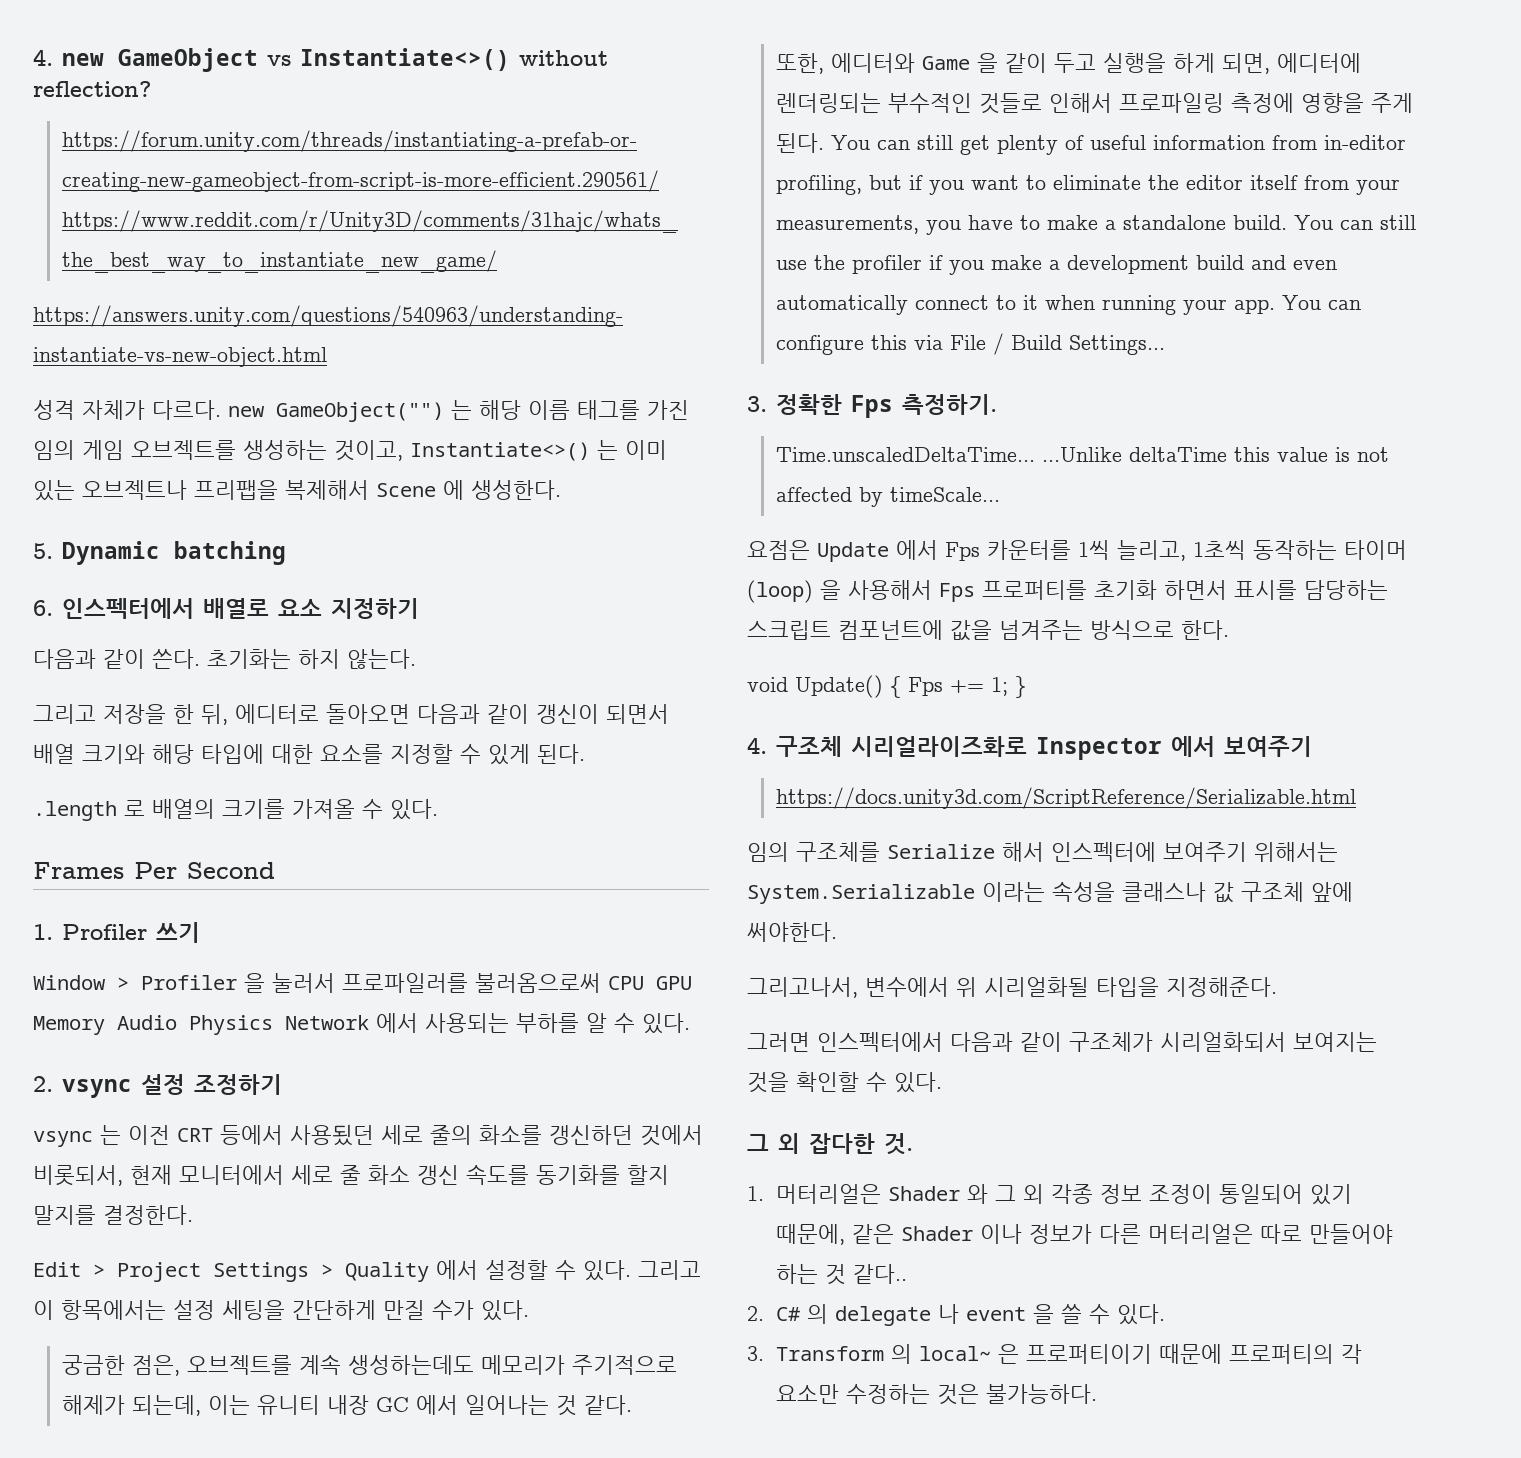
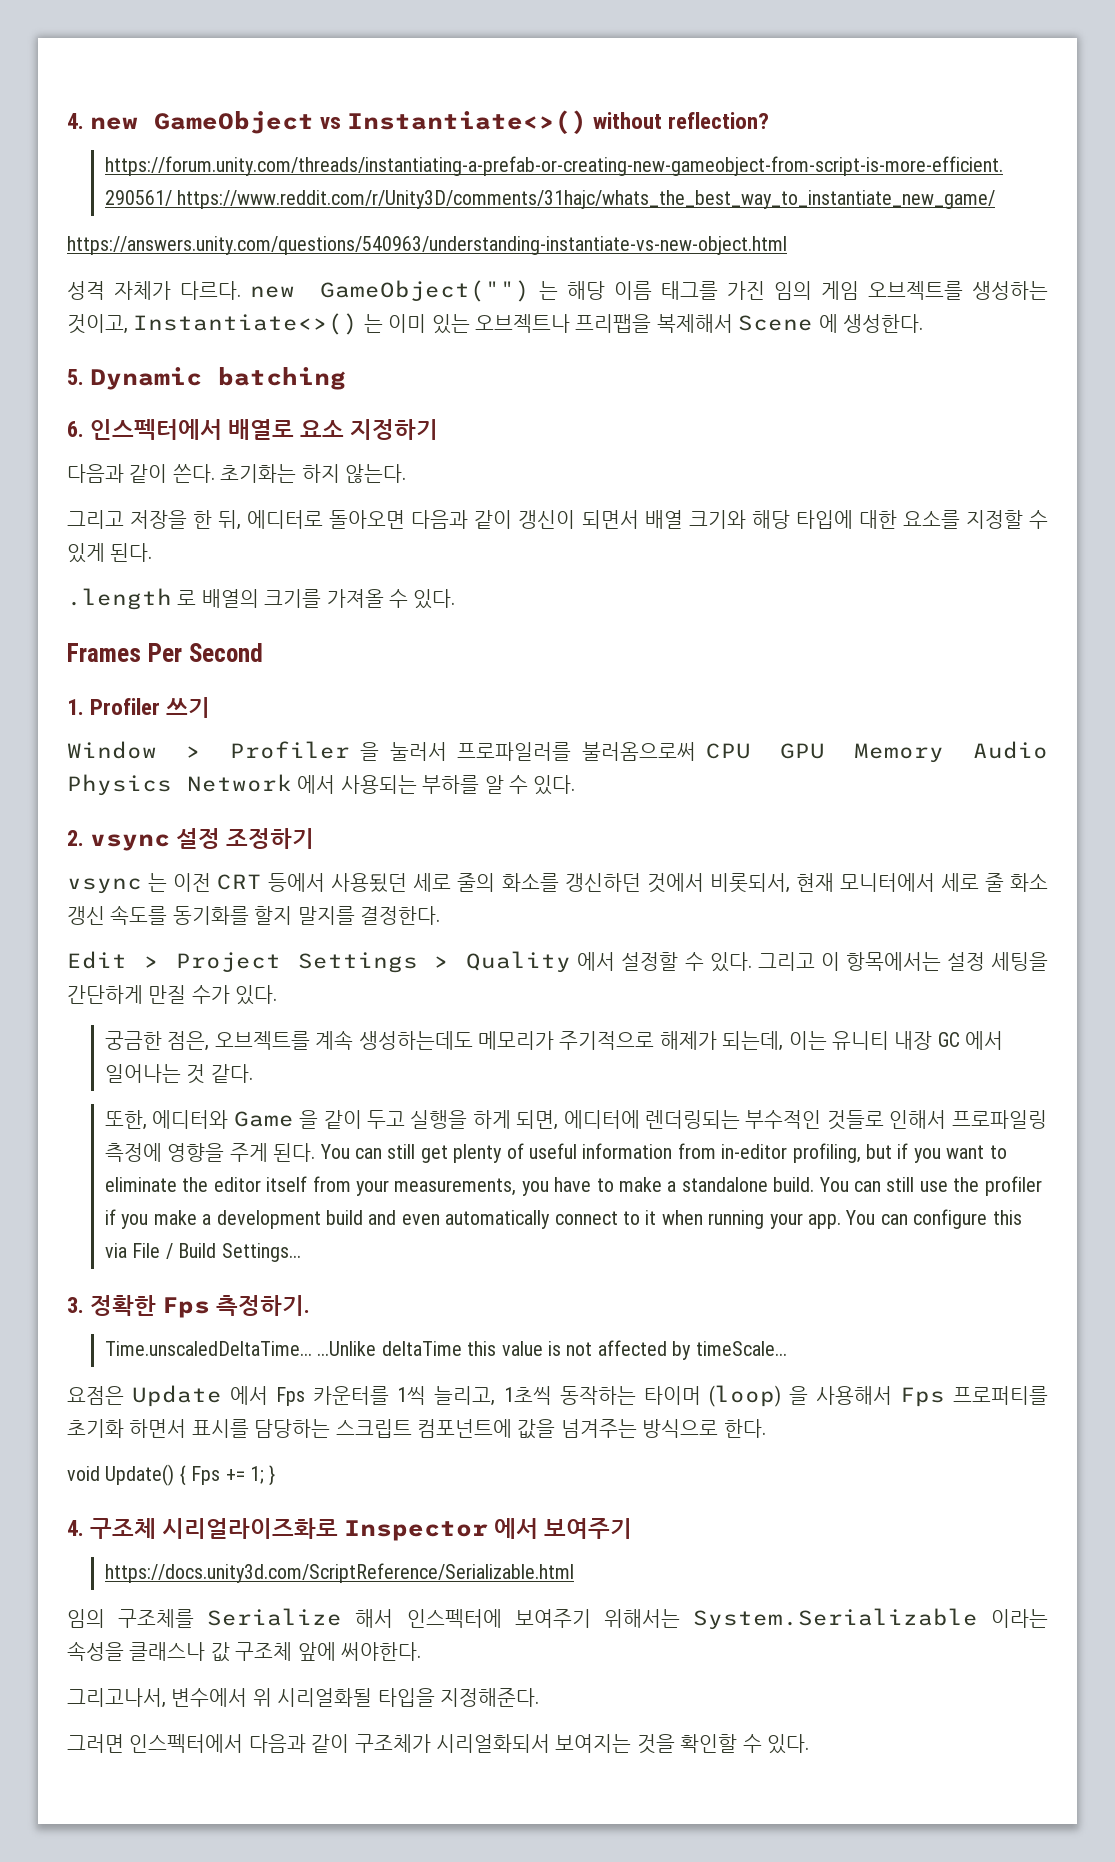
- 그 외 잡다한 것.
- 1. 머터리얼은 Shader 와 그 외 각종 정보 조정이 통일되어 있기 때문에, 같은 Shader 이나 정보가 다른 머터리얼은 따로 만들어야 하는 것 같다..
- 2. C# 의 delegate 나 event 을 쓸 수 있다.
- 3. Transform 의 local~ 은 프로퍼티이기 때문에 프로퍼티의 각 요소만 수정하는 것은 불가능하다.

